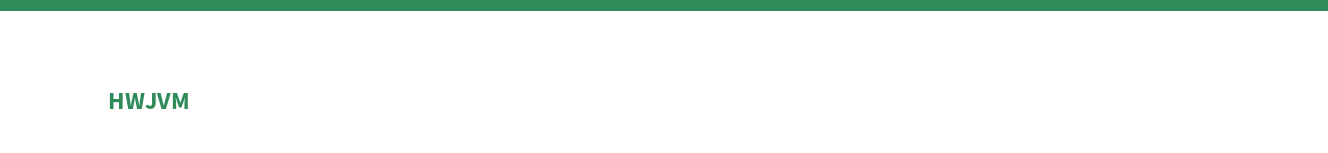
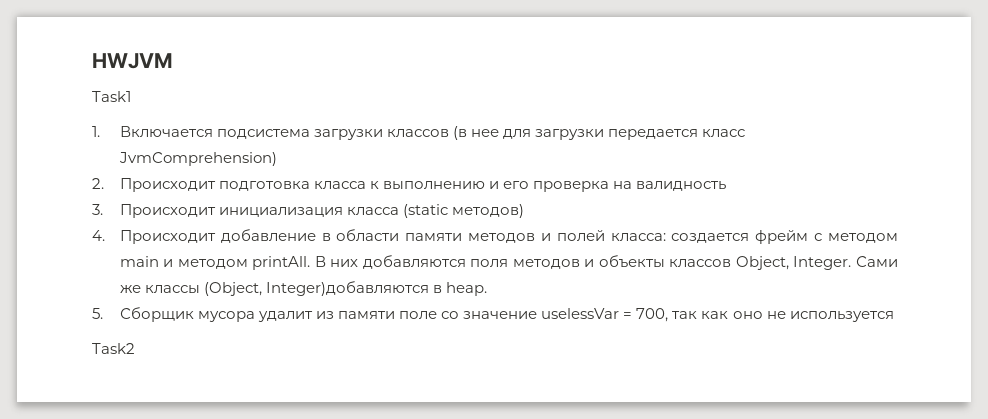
+ Task1
+ 1. Включается подсистема загрузки классов (в нее для загрузки передается класс JvmComprehension)
+ 2. Происходит подготовка класса к выполнению и его проверка на валидность
+ 3. Происходит инициализация класса (static методов)
+ 4. Происходит добавление в области памяти методов и полей класса: создается фрейм с методом main и методом printAll. В них добавляются поля методов и объекты классов Object, Integer. Сами же классы (Object, Integer)добавляются в heap.
+ 5. Сборщик мусора удалит из памяти поле со значение uselessVar = 700, так как оно не используется
+ Task2

